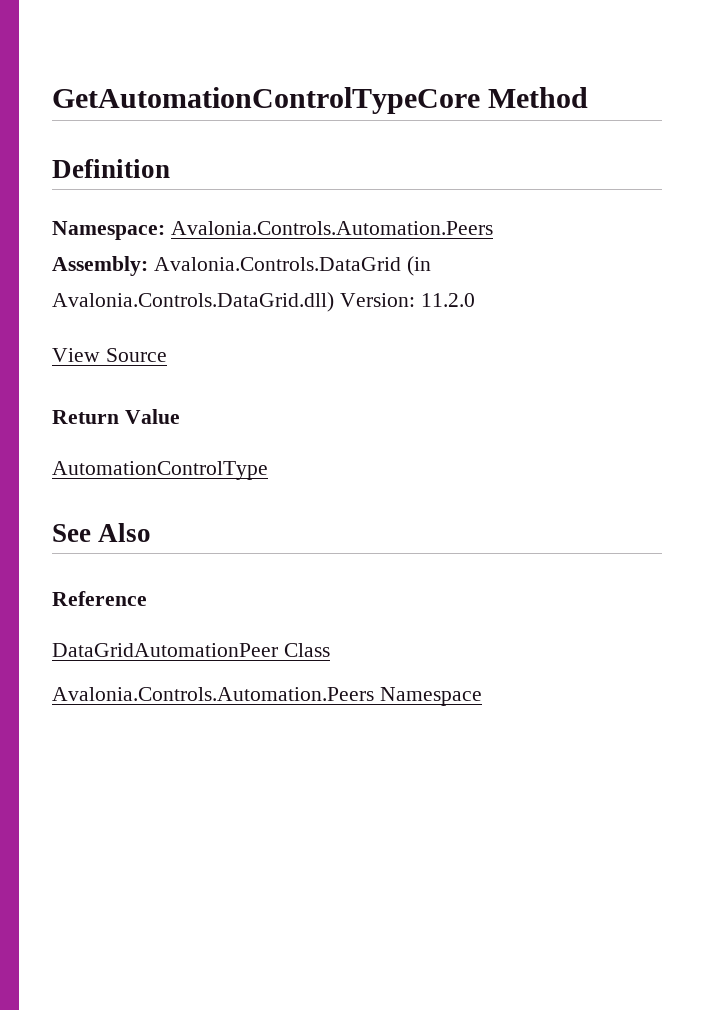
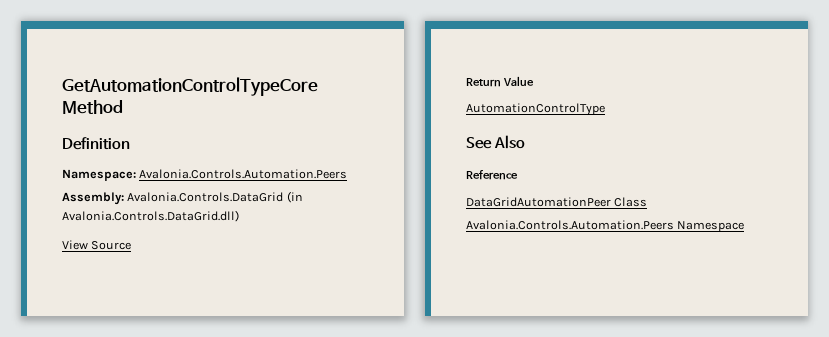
- Assembly: Avalonia.Controls.DataGrid (in Avalonia.Controls.DataGrid.dll) Version: 11.2.0
+ Assembly: Avalonia.Controls.DataGrid (in Avalonia.Controls.DataGrid.dll)

